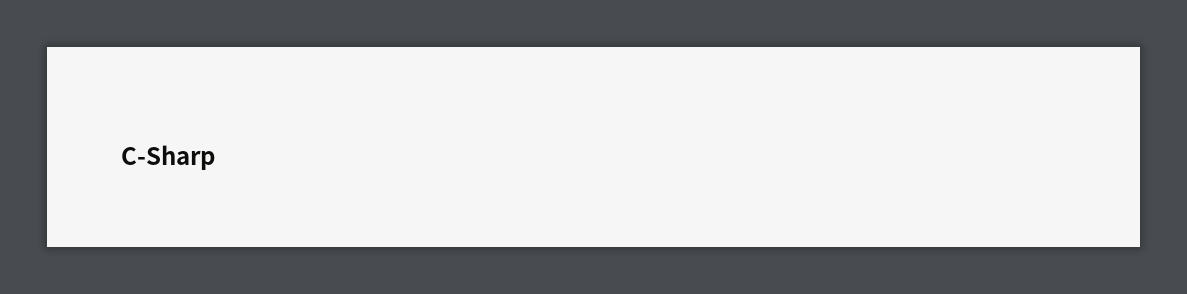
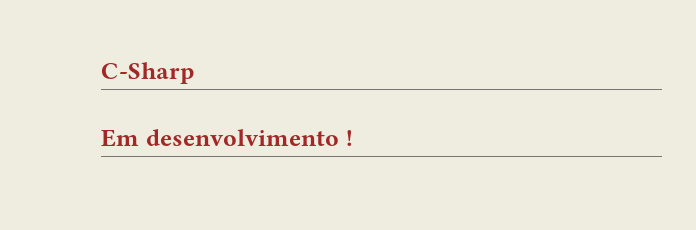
+ Em desenvolvimento !

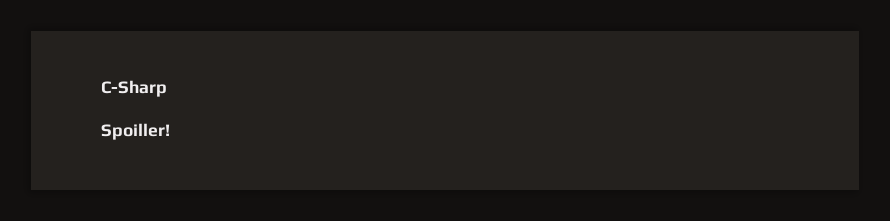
- Em desenvolvimento !
+ Spoiller!

